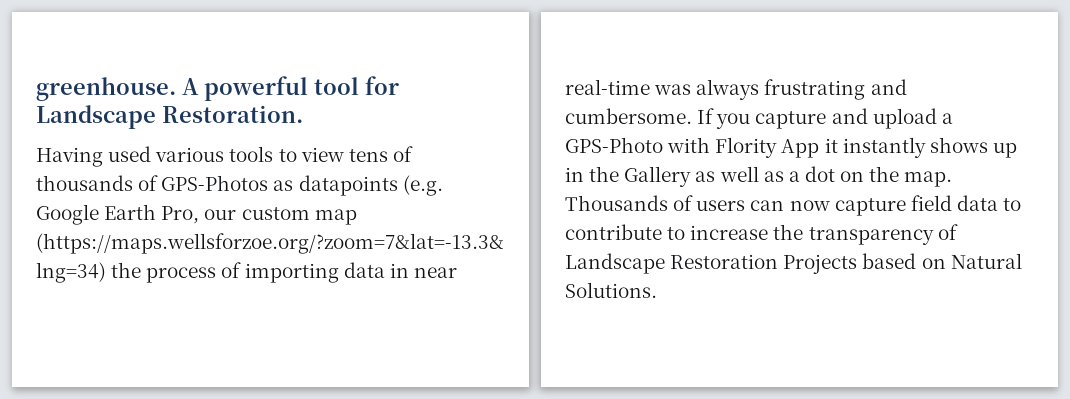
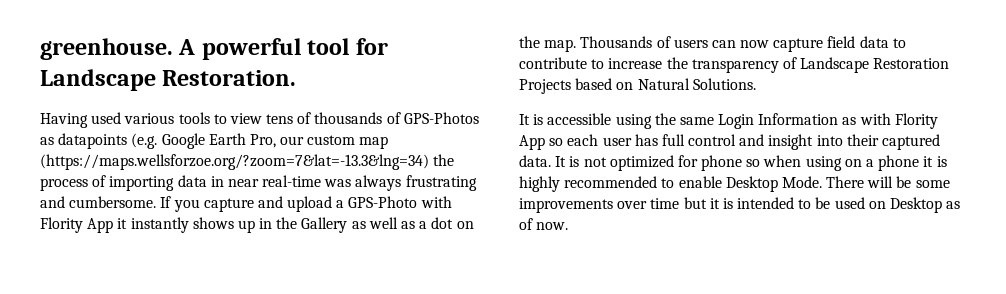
+ It is accessible using the same Login Information as with Flority App so each user has full control and insight into their captured data. It is not optimized for phone so when using on a phone it is highly recommended to enable Desktop Mode. There will be some improvements over time but it is intended to be used on Desktop as of now.

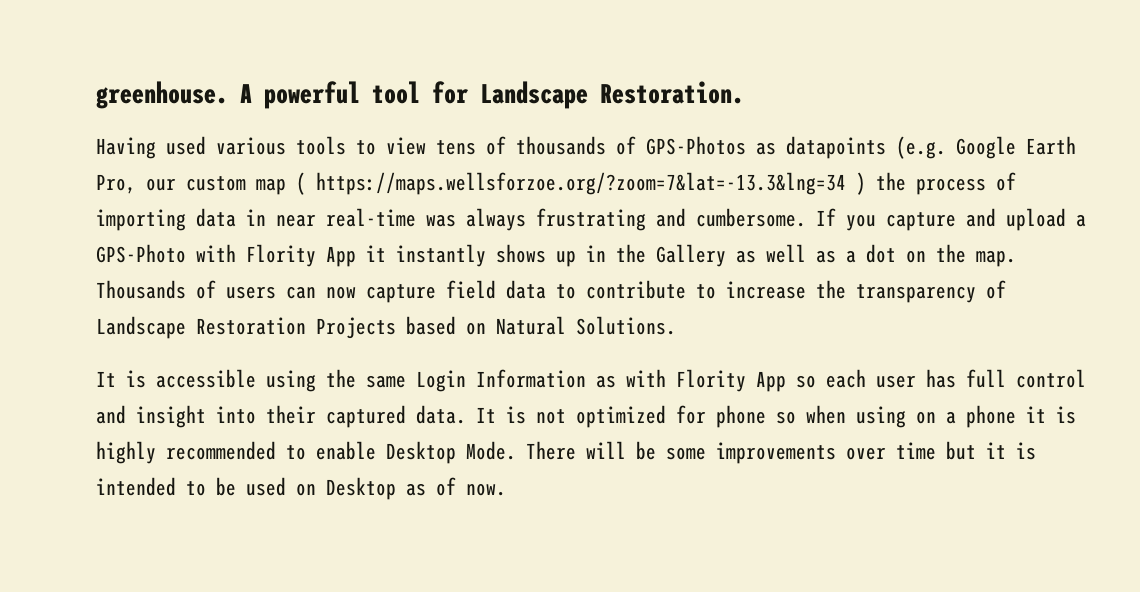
- Having used various tools to view tens of thousands of GPS-Photos as datapoints (e.g. Google Earth Pro, our custom map (https://maps.wellsforzoe.org/?zoom=7&lat=-13.3&lng=34) the process of importing data in near real-time was always frustrating and cumbersome.
+ Having used various tools to view tens of thousands of GPS-Photos as datapoints (e.g. Google Earth Pro, our custom map ( https://maps.wellsforzoe.org/?zoom=7&lat=-13.3&lng=34 ) the process of importing data in near real-time was always frustrating and cumbersome.

